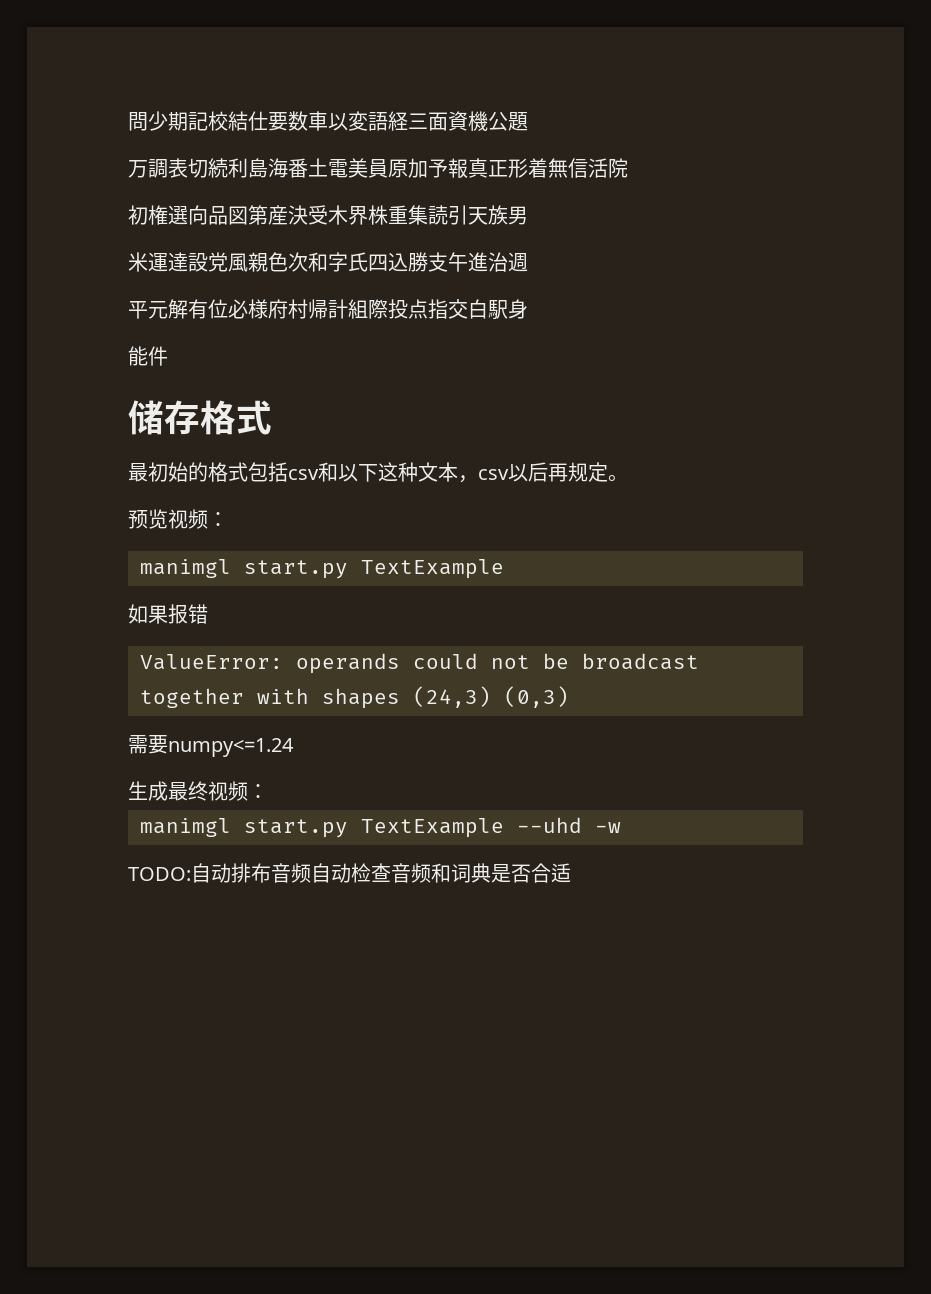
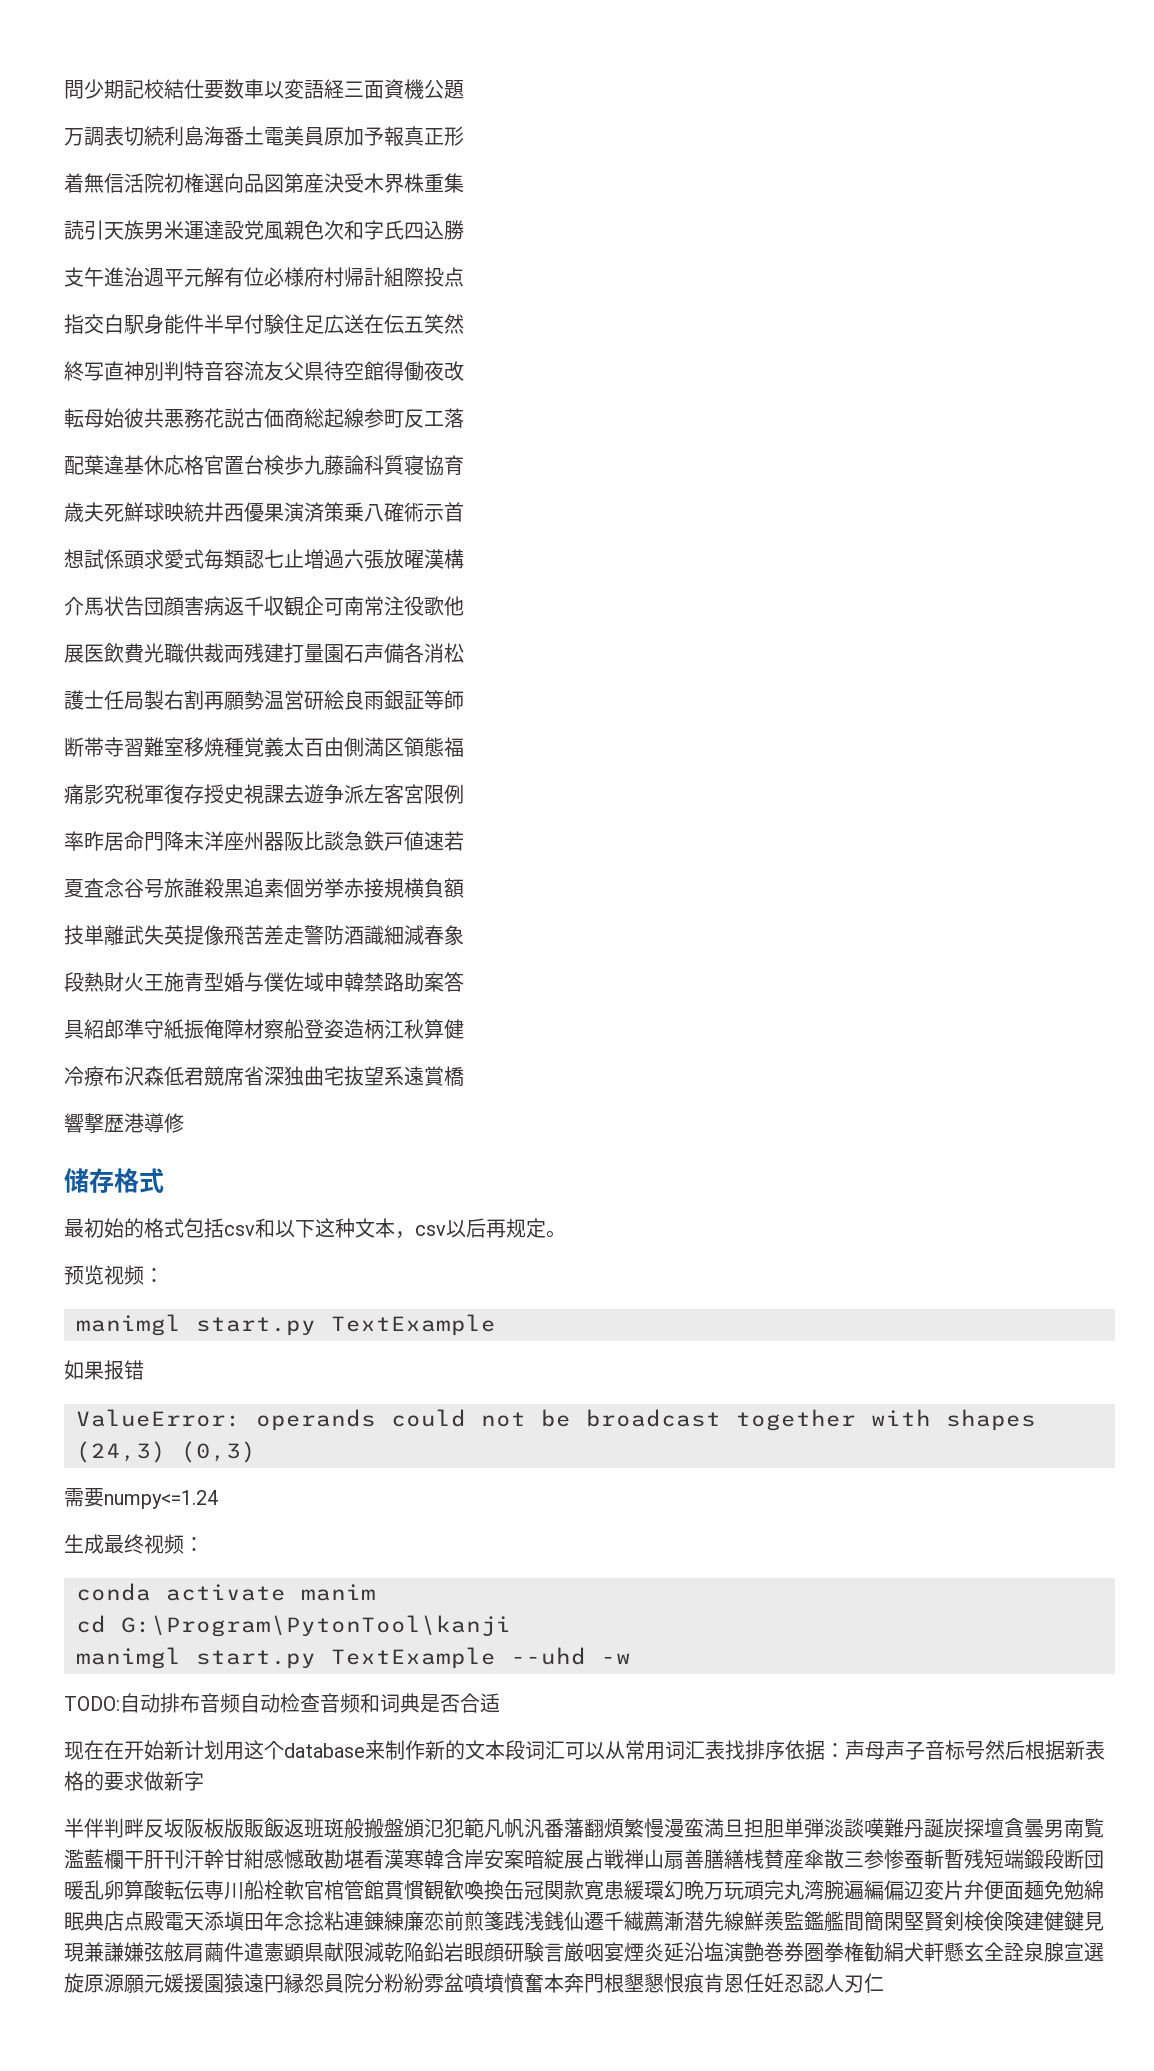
- 万調表切続利島海番土電美員原加予報真正形着無信活院
- 初権選向品図第産決受木界株重集読引天族男
- 米運達設党風親色次和字氏四込勝支午進治週
- 平元解有位必様府村帰計組際投点指交白駅身
- 能件
+ 万調表切続利島海番土電美員原加予報真正形
+ 着無信活院初権選向品図第産決受木界株重集
+ 読引天族男米運達設党風親色次和字氏四込勝
+ 支午進治週平元解有位必様府村帰計組際投点
+ 指交白駅身能件半早付験住足広送在伝五笑然
+ 終写直神別判特音容流友父県待空館得働夜改
+ 転母始彼共悪務花説古価商総起線参町反工落
+ 配葉違基休応格官置台検歩九藤論科質寝協育
+ 歳夫死鮮球映統井西優果演済策乗八確術示首
+ 想試係頭求愛式毎類認七止増過六張放曜漢構
+ 介馬状告団顔害病返千収観企可南常注役歌他
+ 展医飲費光職供裁両残建打量園石声備各消松
+ 護士任局製右割再願勢温営研絵良雨銀証等師
+ 断帯寺習難室移焼種覚義太百由側満区領態福
+ 痛影究税軍復存授史視課去遊争派左客宮限例
+ 率昨居命門降末洋座州器阪比談急鉄戸値速若
+ 夏査念谷号旅誰殺黒追素個労挙赤接規横負額
+ 技単離武失英提像飛苦差走警防酒識細減春象
+ 段熱財火王施青型婚与僕佐域申韓禁路助案答
+ 具紹郎準守紙振俺障材察船登姿造柄江秋算健
+ 冷療布沢森低君競席省深独曲宅抜望系遠賞橋
+ 響撃歴港導修
+ conda activate manim
+ cd G:\Program\PytonTool\kanji
+ 现在在开始新计划用这个database来制作新的文本段词汇可以从常用词汇表找排序依据：声母声子音标号然后根据新表格的要求做新字
+ 半伴判畔反坂阪板版販飯返班斑般搬盤頒氾犯範凡帆汎番藩翻煩繁慢漫蛮満旦担胆単弾淡談嘆難丹誕炭探壇貪曇男南覧濫藍欄干肝刊汗幹甘紺感憾敢勘堪看漢寒韓含岸安案暗綻展占戦禅山扇善膳繕桟賛産傘散三参惨蚕斬暫残短端鍛段断団暖乱卵算酸転伝専川船栓軟官棺管館貫慣観歓喚換缶冠関款寛患緩環幻晩万玩頑完丸湾腕遍編偏辺変片弁便面麺免勉綿眠典店点殿電天添塡田年念捻粘連錬練廉恋前煎箋践浅銭仙遷千繊薦漸潜先線鮮羨監鑑艦間簡閑堅賢剣検倹険建健鍵見現兼謙嫌弦舷肩繭件遣憲顕県献限減乾陥鉛岩眼顔研験言厳咽宴煙炎延沿塩演艶巻券圏拳権勧絹犬軒懸玄全詮泉腺宣選旋原源願元媛援園猿遠円縁怨員院分粉紛雰盆噴墳憤奮本奔門根墾懇恨痕肯恩任妊忍認人刃仁

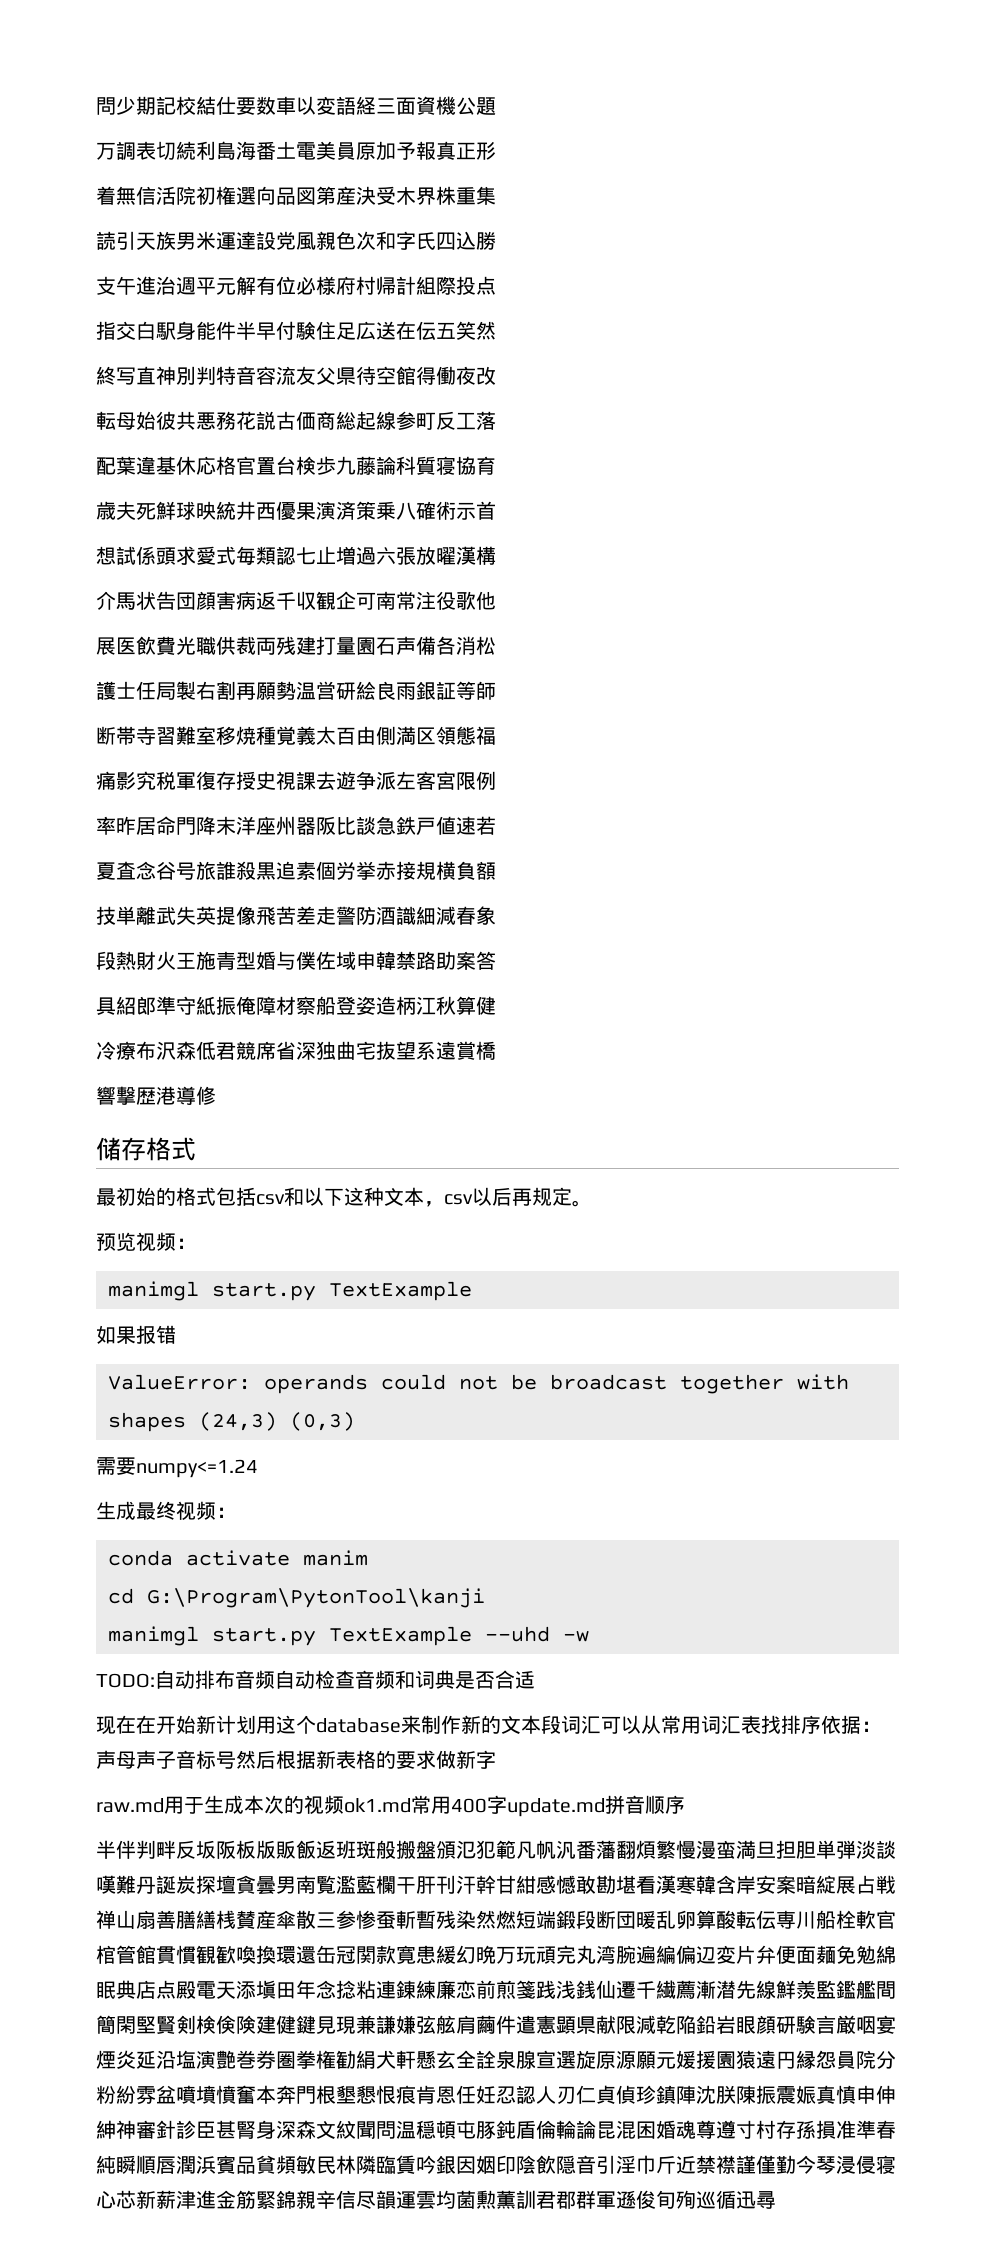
+ raw.md用于生成本次的视频ok1.md常用400字update.md拼音顺序
- 半伴判畔反坂阪板版販飯返班斑般搬盤頒氾犯範凡帆汎番藩翻煩繁慢漫蛮満旦担胆単弾淡談嘆難丹誕炭探壇貪曇男南覧濫藍欄干肝刊汗幹甘紺感憾敢勘堪看漢寒韓含岸安案暗綻展占戦禅山扇善膳繕桟賛産傘散三参惨蚕斬暫残短端鍛段断団暖乱卵算酸転伝専川船栓軟官棺管館貫慣観歓喚換缶冠関款寛患緩環幻晩万玩頑完丸湾腕遍編偏辺変片弁便面麺免勉綿眠典店点殿電天添塡田年念捻粘連錬練廉恋前煎箋践浅銭仙遷千繊薦漸潜先線鮮羨監鑑艦間簡閑堅賢剣検倹険建健鍵見現兼謙嫌弦舷肩繭件遣憲顕県献限減乾陥鉛岩眼顔研験言厳咽宴煙炎延沿塩演艶巻券圏拳権勧絹犬軒懸玄全詮泉腺宣選旋原源願元媛援園猿遠円縁怨員院分粉紛雰盆噴墳憤奮本奔門根墾懇恨痕肯恩任妊忍認人刃仁
+ 半伴判畔反坂阪板版販飯返班斑般搬盤頒氾犯範凡帆汎番藩翻煩繁慢漫蛮満旦担胆単弾淡談嘆難丹誕炭探壇貪曇男南覧濫藍欄干肝刊汗幹甘紺感憾敢勘堪看漢寒韓含岸安案暗綻展占戦禅山扇善膳繕桟賛産傘散三参惨蚕斬暫残染然燃短端鍛段断団暖乱卵算酸転伝専川船栓軟官棺管館貫慣観歓喚換環還缶冠関款寛患緩幻晩万玩頑完丸湾腕遍編偏辺変片弁便面麺免勉綿眠典店点殿電天添塡田年念捻粘連錬練廉恋前煎箋践浅銭仙遷千繊薦漸潜先線鮮羨監鑑艦間簡閑堅賢剣検倹険建健鍵見現兼謙嫌弦舷肩繭件遣憲顕県献限減乾陥鉛岩眼顔研験言厳咽宴煙炎延沿塩演艶巻券圏拳権勧絹犬軒懸玄全詮泉腺宣選旋原源願元媛援園猿遠円縁怨員院分粉紛雰盆噴墳憤奮本奔門根墾懇恨痕肯恩任妊忍認人刃仁貞偵珍鎮陣沈朕陳振震娠真慎申伸紳神審針診臣甚腎身深森文紋聞問温穏頓屯豚鈍盾倫輪論昆混困婚魂尊遵寸村存孫損准準春純瞬順唇潤浜賓品貧頻敏民林隣臨賃吟銀因姻印陰飲隠音引淫巾斤近禁襟謹僅勤今琴浸侵寝心芯新薪津進金筋緊錦親辛信尽韻運雲均菌勲薫訓君郡群軍遜俊旬殉巡循迅尋

